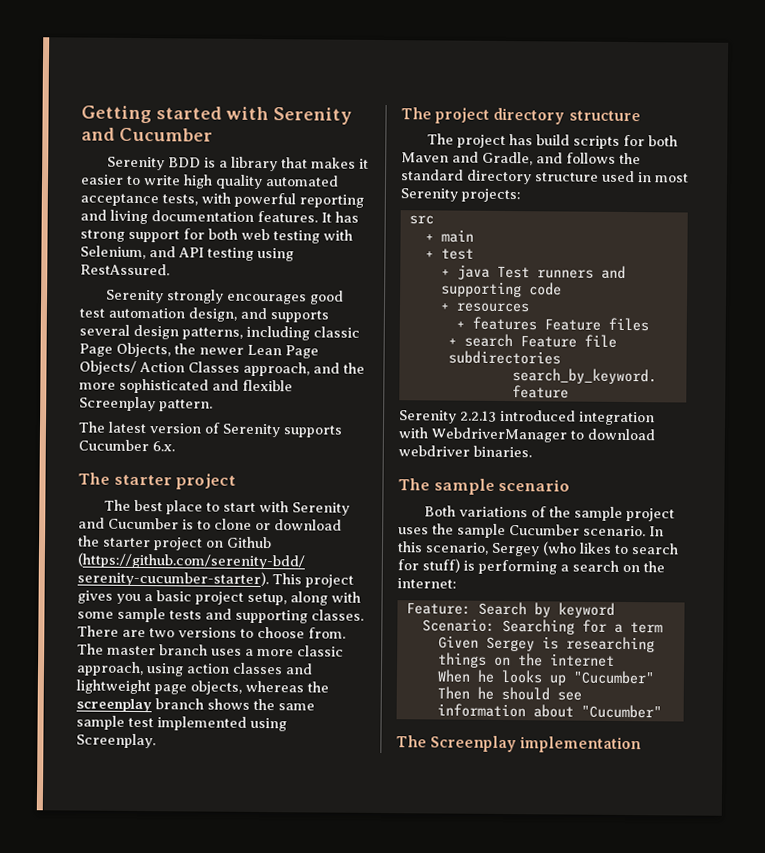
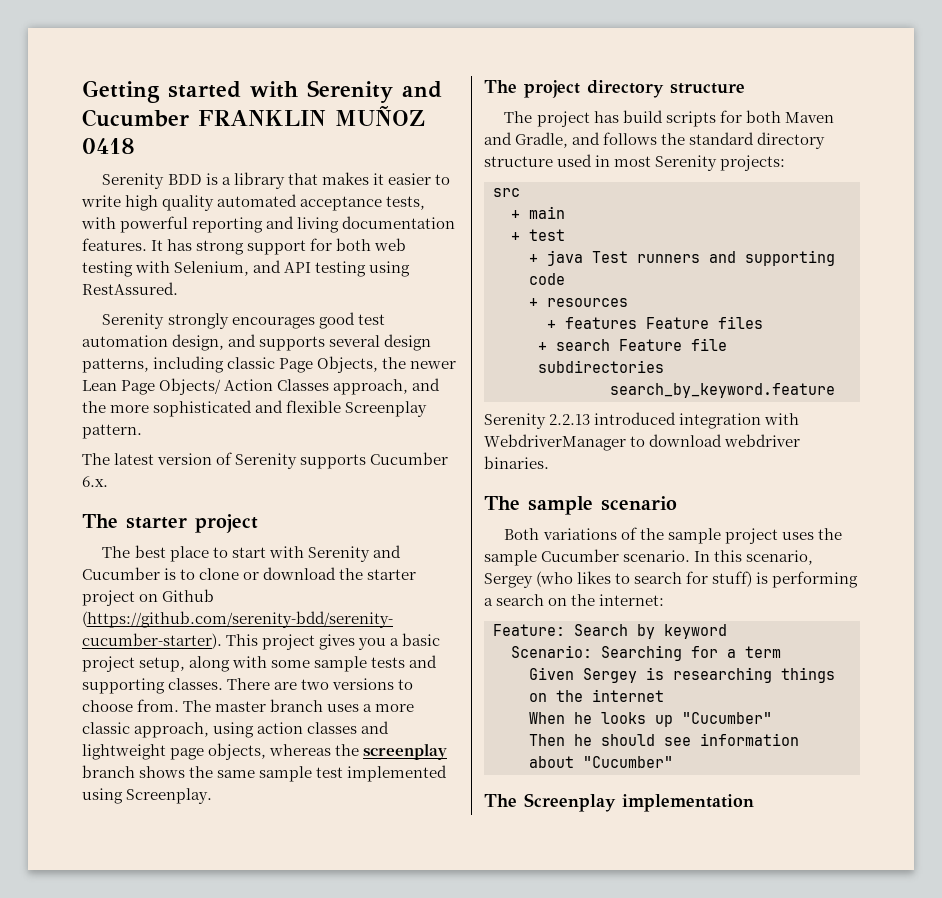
- Getting started with Serenity and Cucumber
+ Getting started with Serenity and Cucumber FRANKLIN MUÑOZ 0418

